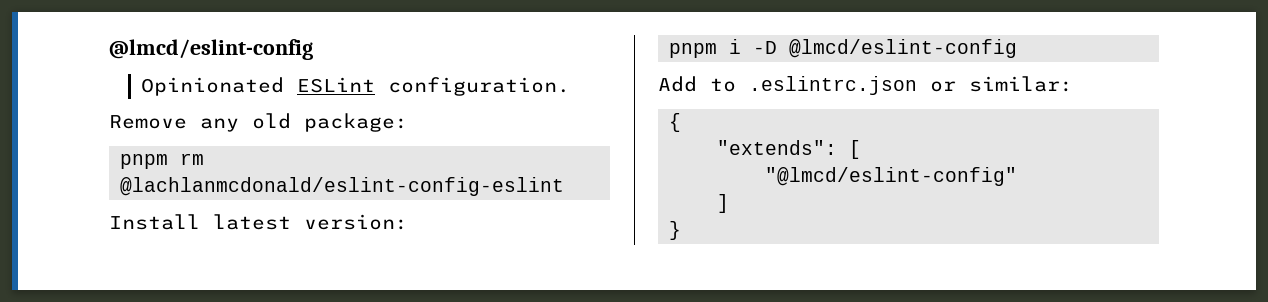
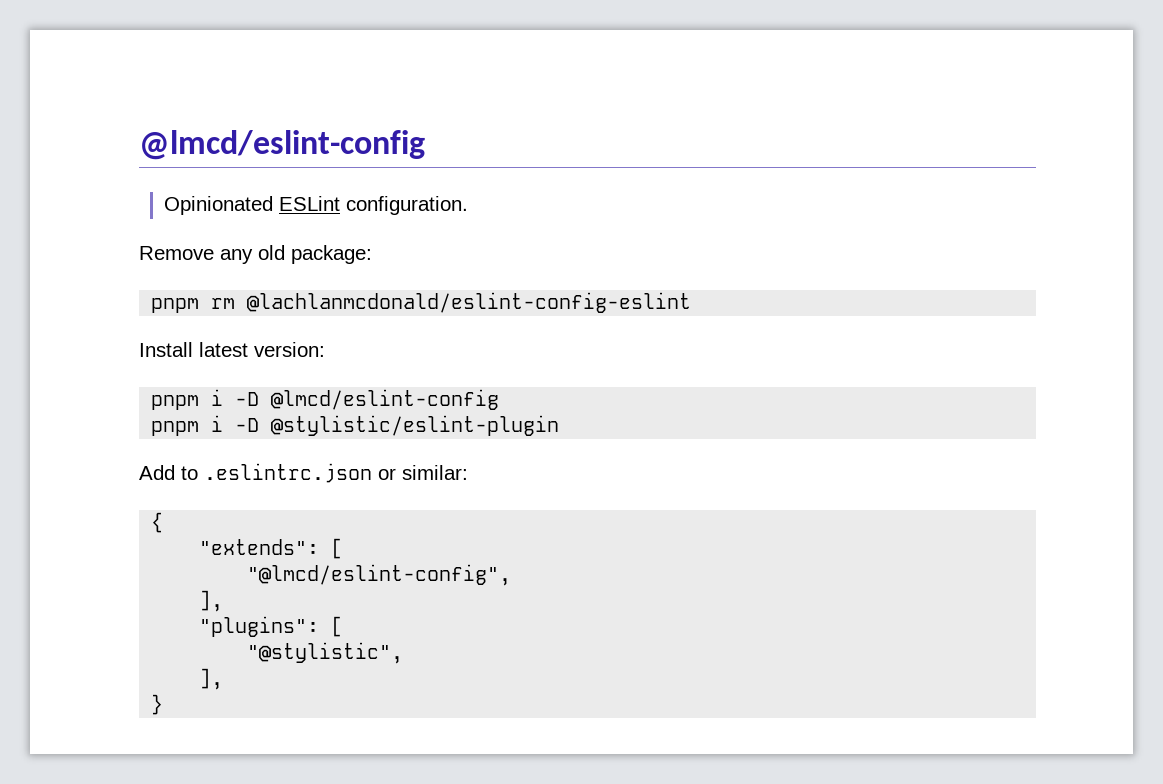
+ pnpm i -D @stylistic/eslint-plugin
- "@lmcd/eslint-config"
- ]
+ "@lmcd/eslint-config",
+ ],
+ "plugins": [
+ "@stylistic",
+ ],

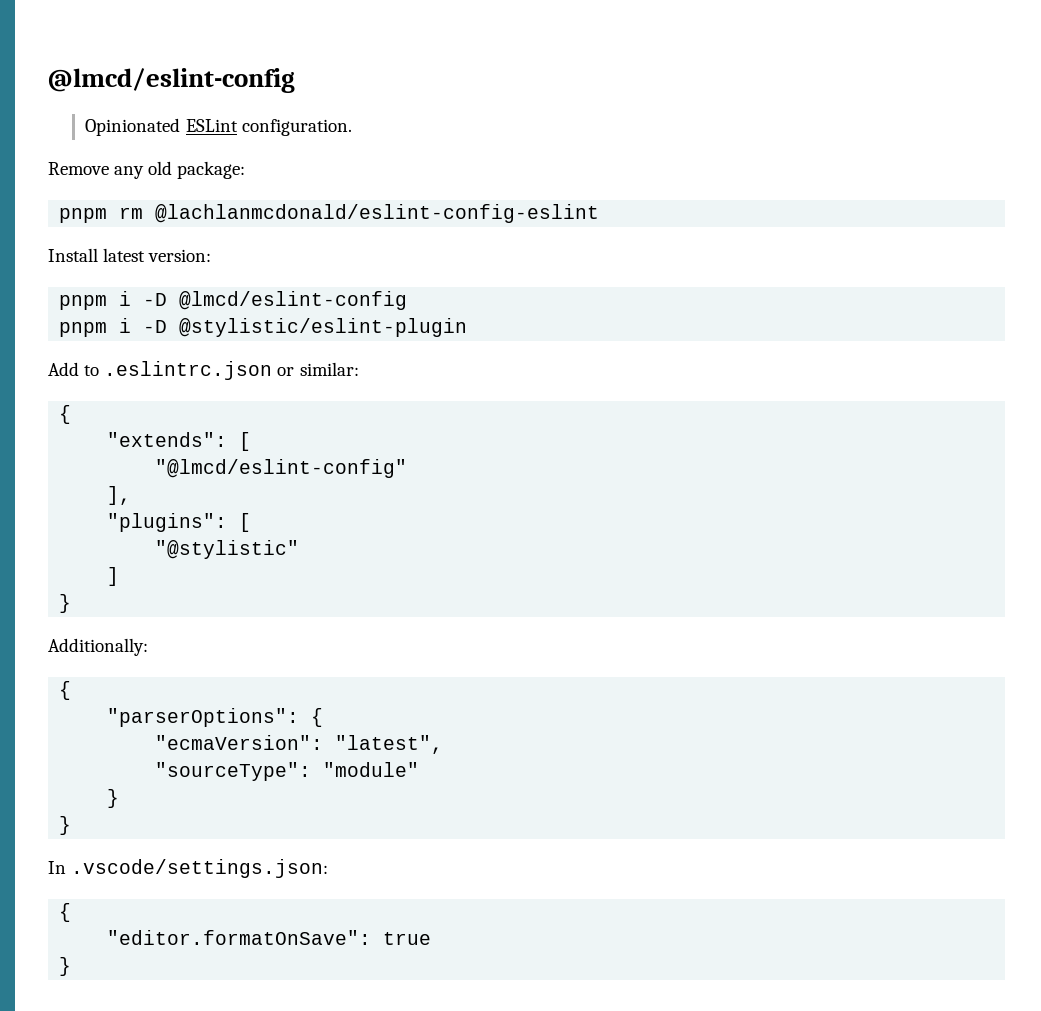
- "@lmcd/eslint-config",
+ "@lmcd/eslint-config"
- "@stylistic",
- ],
+ "@stylistic"
+ ]
+ }
+ Additionally:
+ {
+ "parserOptions": {
+ "ecmaVersion": "latest",
+ "sourceType": "module"
+ }
+ }
+ In .vscode/settings.json:
+ {
+ "editor.formatOnSave": true

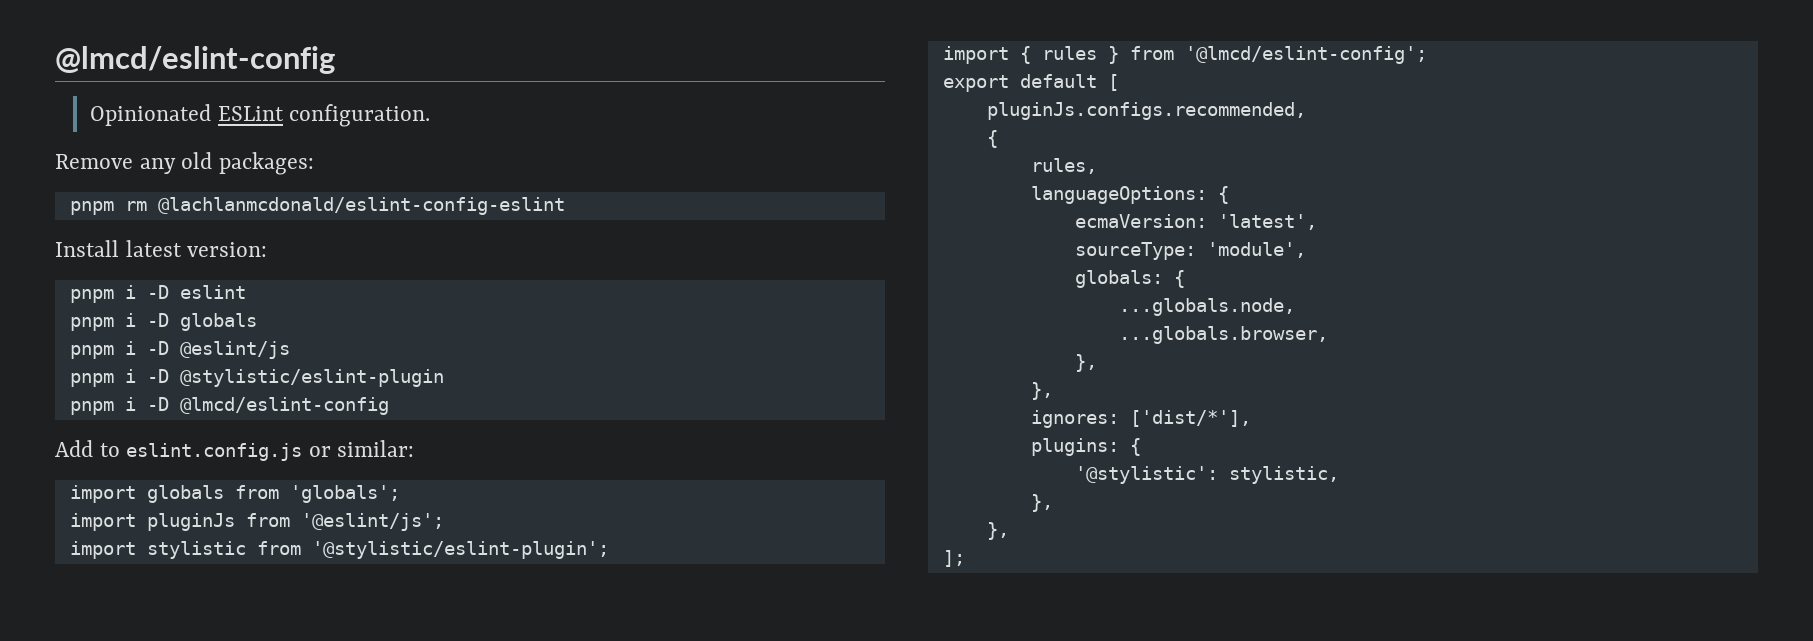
- Remove any old package:
+ Remove any old packages:
- pnpm i -D @lmcd/eslint-config
+ pnpm i -D eslint
+ pnpm i -D globals
+ pnpm i -D @eslint/js
+ pnpm i -D @lmcd/eslint-config
- Add to .eslintrc.json or similar:
+ Add to eslint.config.js or similar:
+ import globals from 'globals';
+ import pluginJs from '@eslint/js';
+ import stylistic from '@stylistic/eslint-plugin';
+ import { rules } from '@lmcd/eslint-config';
+ export default [
+ pluginJs.configs.recommended,
  {
- "extends": [
- "@lmcd/eslint-config"
- ],
- "plugins": [
- "@stylistic"
- ]
- }
- Additionally:
- {
- "parserOptions": {
- "ecmaVersion": "latest",
- "sourceType": "module"
- }
- }
- In .vscode/settings.json:
- {
- "editor.formatOnSave": true
- }
+ rules,
+ languageOptions: {
+ ecmaVersion: 'latest',
+ sourceType: 'module',
+ globals: {
+ ...globals.node,
+ ...globals.browser,
+ },
+ },
+ ignores: ['dist/*'],
+ plugins: {
+ '@stylistic': stylistic,
+ },
+ },
+ ];

